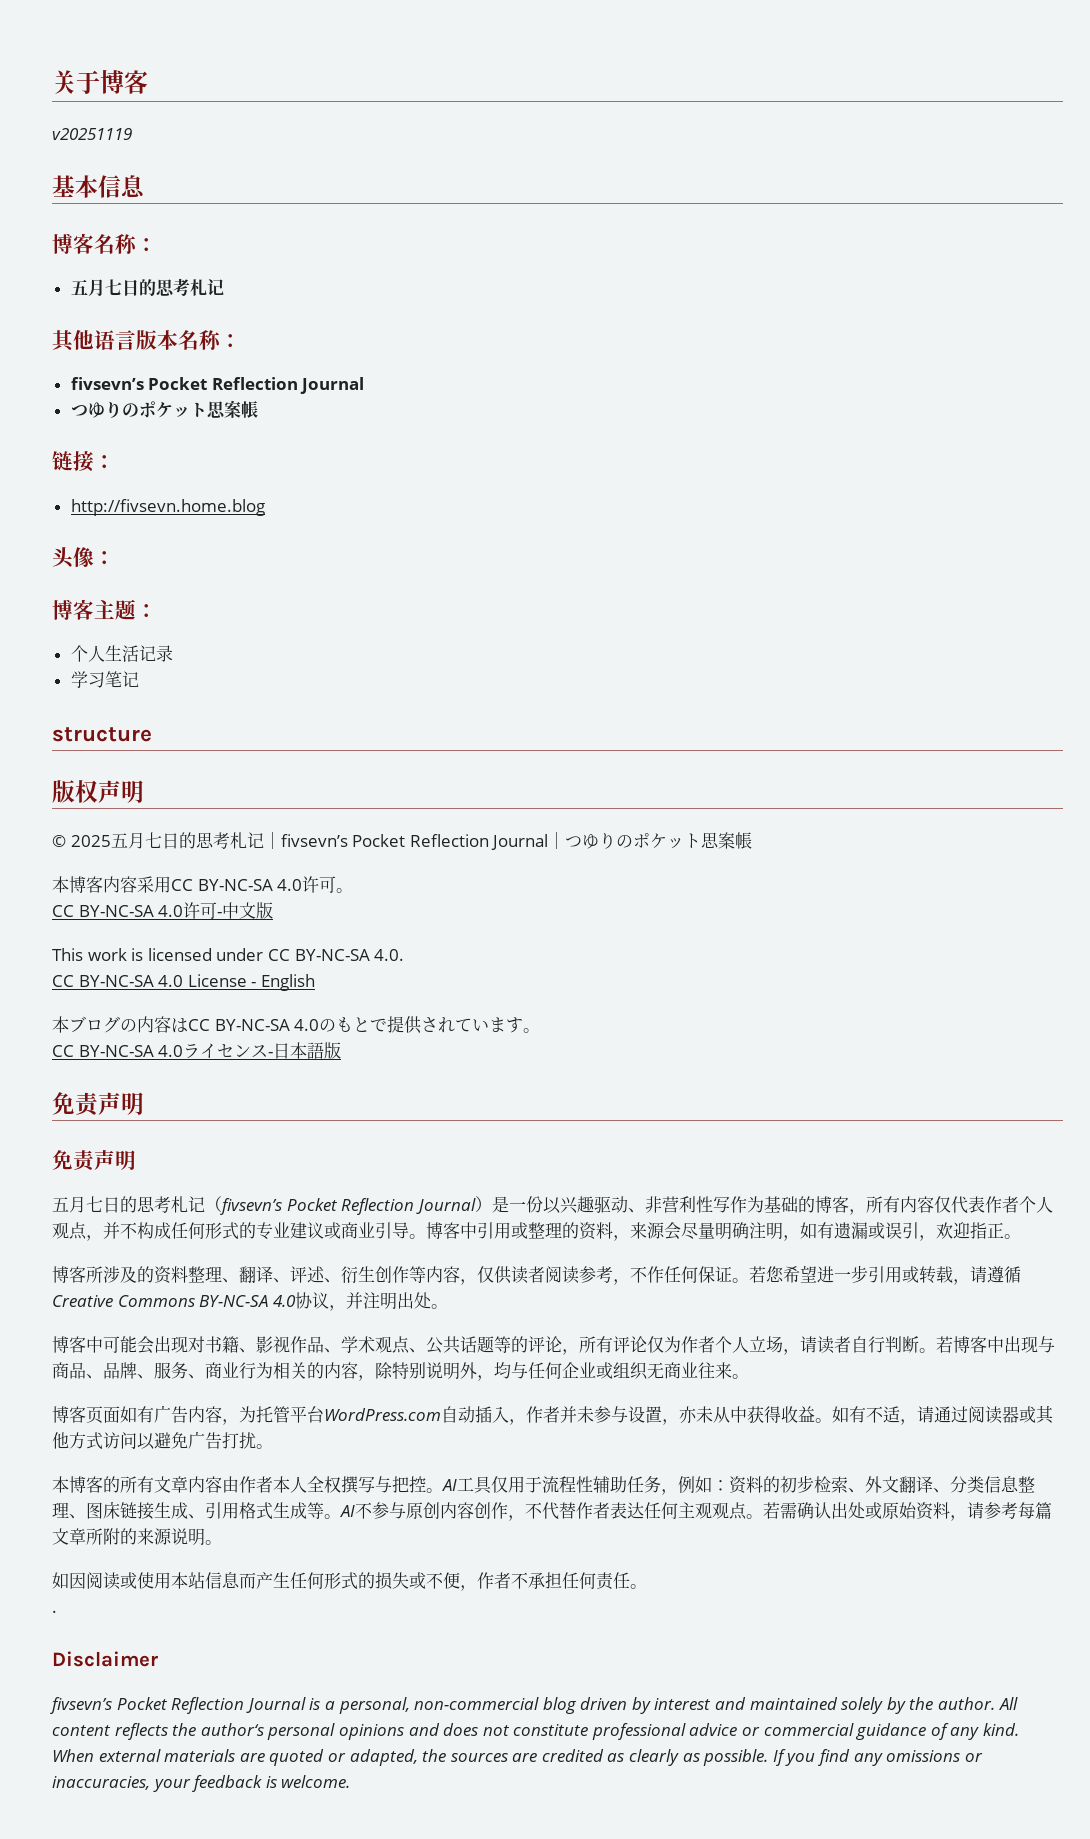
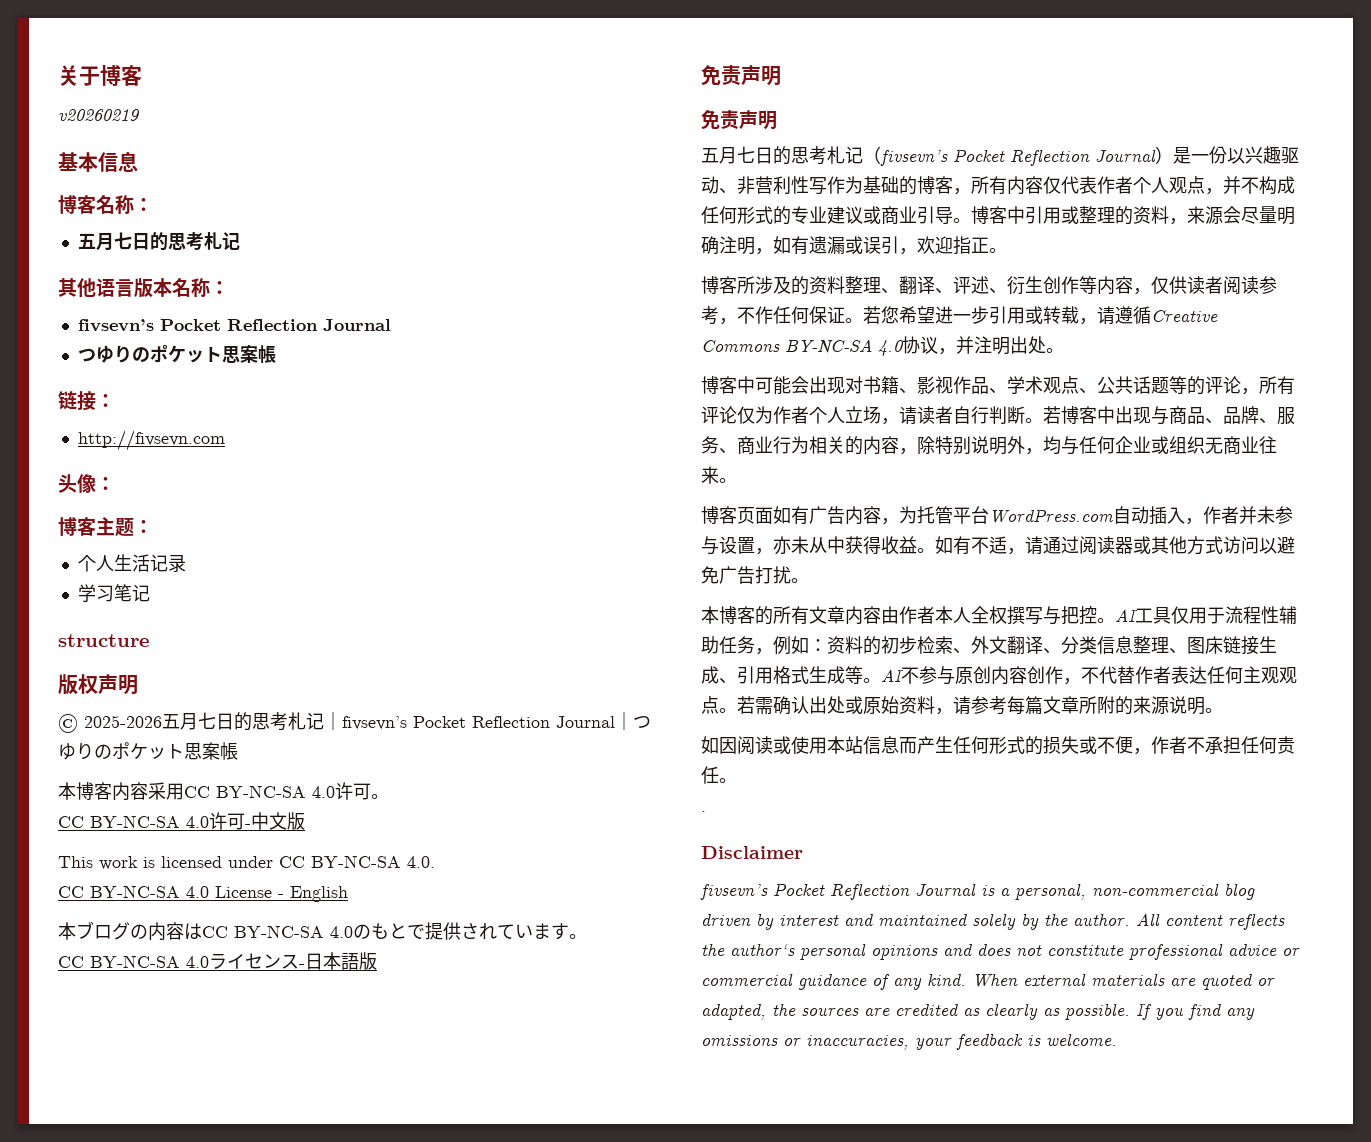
- v20251119
+ v20260219
- http://fivsevn.home.blog
+ http://fivsevn.com
- © 2025五月七日的思考札记｜fivsevn’s Pocket Reflection Journal｜つゆりのポケット思案帳
+ © 2025-2026五月七日的思考札记｜fivsevn’s Pocket Reflection Journal｜つゆりのポケット思案帳

